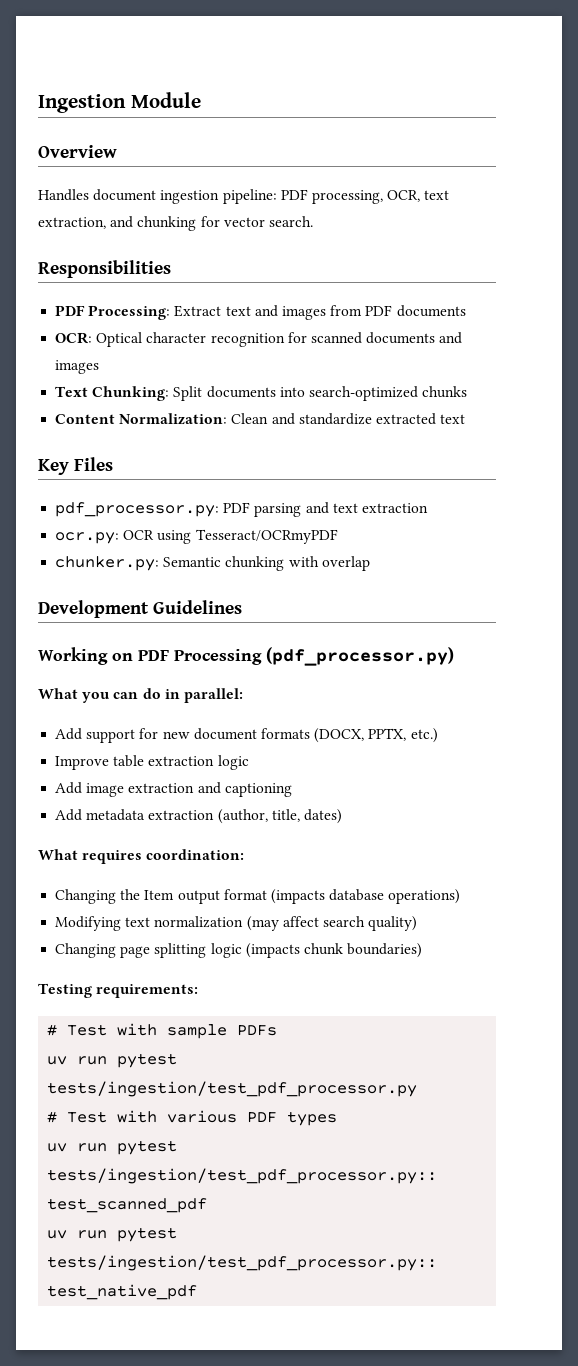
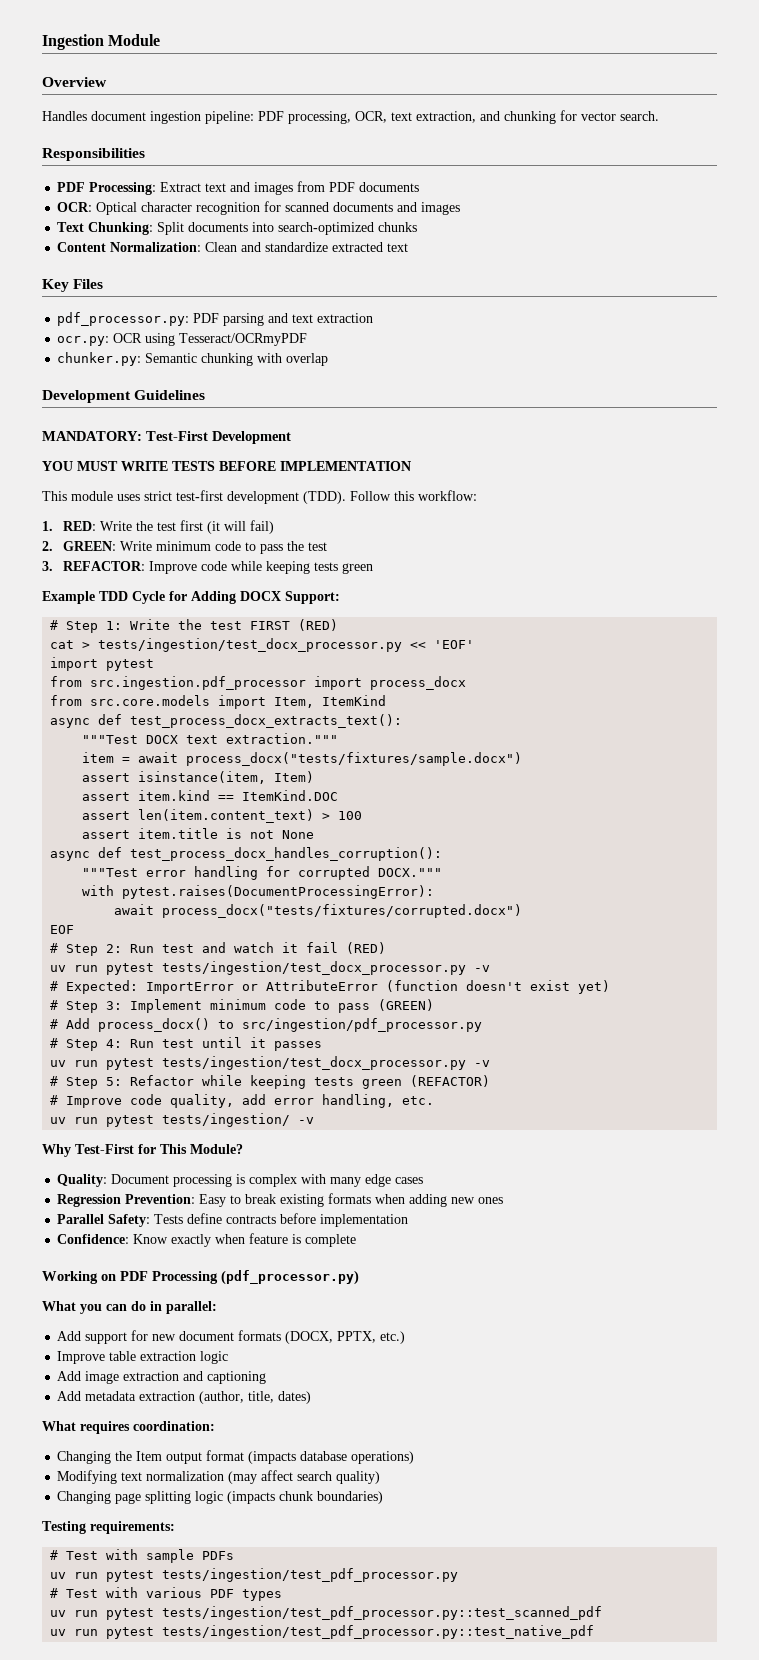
+ MANDATORY: Test-First Development
+ YOU MUST WRITE TESTS BEFORE IMPLEMENTATION
+ This module uses strict test-first development (TDD). Follow this workflow:
+ 1. RED: Write the test first (it will fail)
+ 2. GREEN: Write minimum code to pass the test
+ 3. REFACTOR: Improve code while keeping tests green
+ Example TDD Cycle for Adding DOCX Support:
+ # Step 1: Write the test FIRST (RED)
+ cat > tests/ingestion/test_docx_processor.py << 'EOF'
+ import pytest
+ from src.ingestion.pdf_processor import process_docx
+ from src.core.models import Item, ItemKind
+ async def test_process_docx_extracts_text():
+ """Test DOCX text extraction."""
+ item = await process_docx("tests/fixtures/sample.docx")
+ assert isinstance(item, Item)
+ assert item.kind == ItemKind.DOC
+ assert len(item.content_text) > 100
+ assert item.title is not None
+ async def test_process_docx_handles_corruption():
+ """Test error handling for corrupted DOCX."""
+ with pytest.raises(DocumentProcessingError):
+ await process_docx("tests/fixtures/corrupted.docx")
+ EOF
+ # Step 2: Run test and watch it fail (RED)
+ uv run pytest tests/ingestion/test_docx_processor.py -v
+ # Expected: ImportError or AttributeError (function doesn't exist yet)
+ # Step 3: Implement minimum code to pass (GREEN)
+ # Add process_docx() to src/ingestion/pdf_processor.py
+ # Step 4: Run test until it passes
+ uv run pytest tests/ingestion/test_docx_processor.py -v
+ # Step 5: Refactor while keeping tests green (REFACTOR)
+ # Improve code quality, add error handling, etc.
+ uv run pytest tests/ingestion/ -v
+ Why Test-First for This Module?
+ Quality: Document processing is complex with many edge cases
+ Regression Prevention: Easy to break existing formats when adding new ones
+ Parallel Safety: Tests define contracts before implementation
+ Confidence: Know exactly when feature is complete

